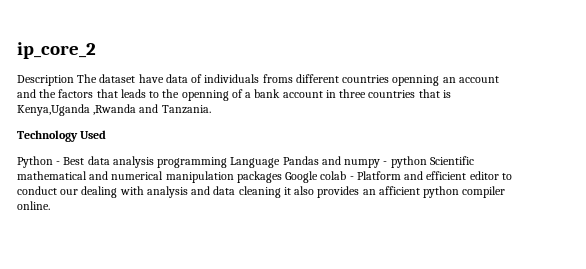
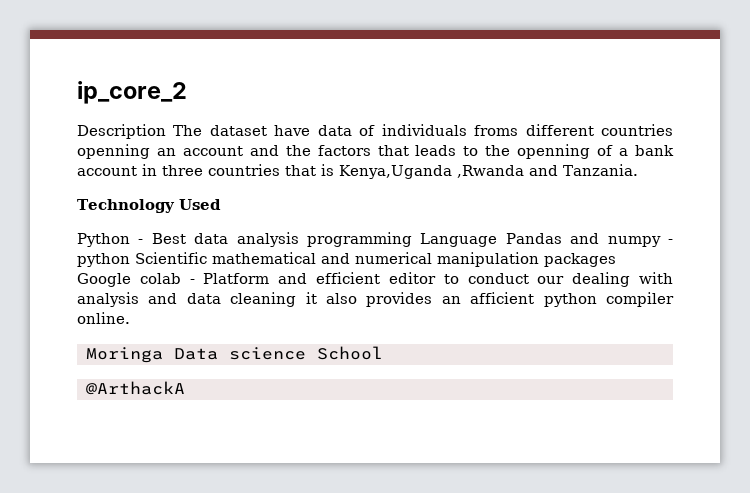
+ Moringa Data science School
+ @ArthackA

